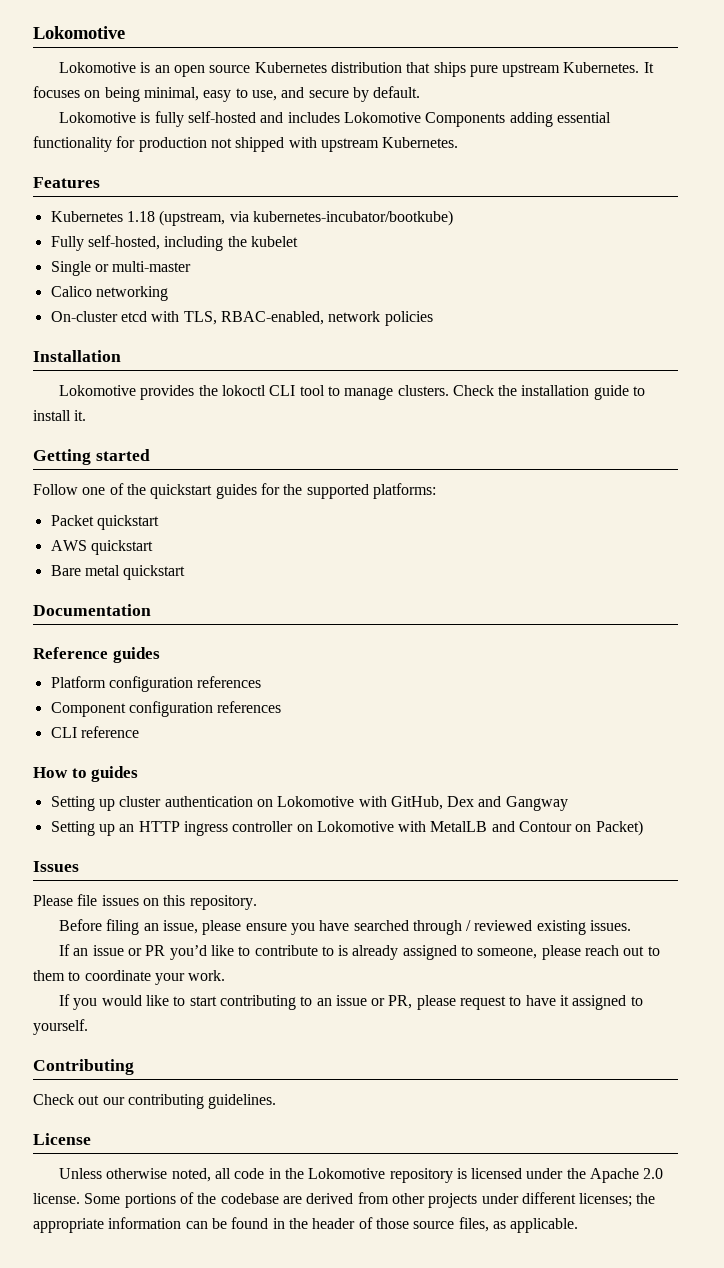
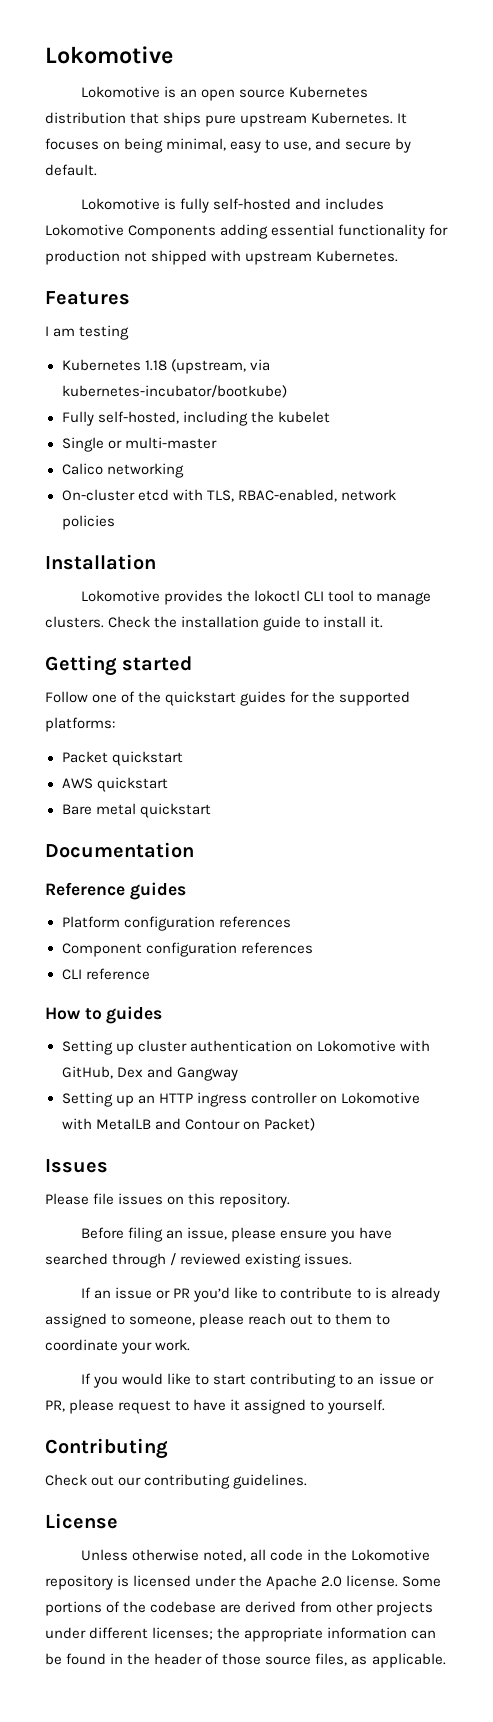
+ I am testing

